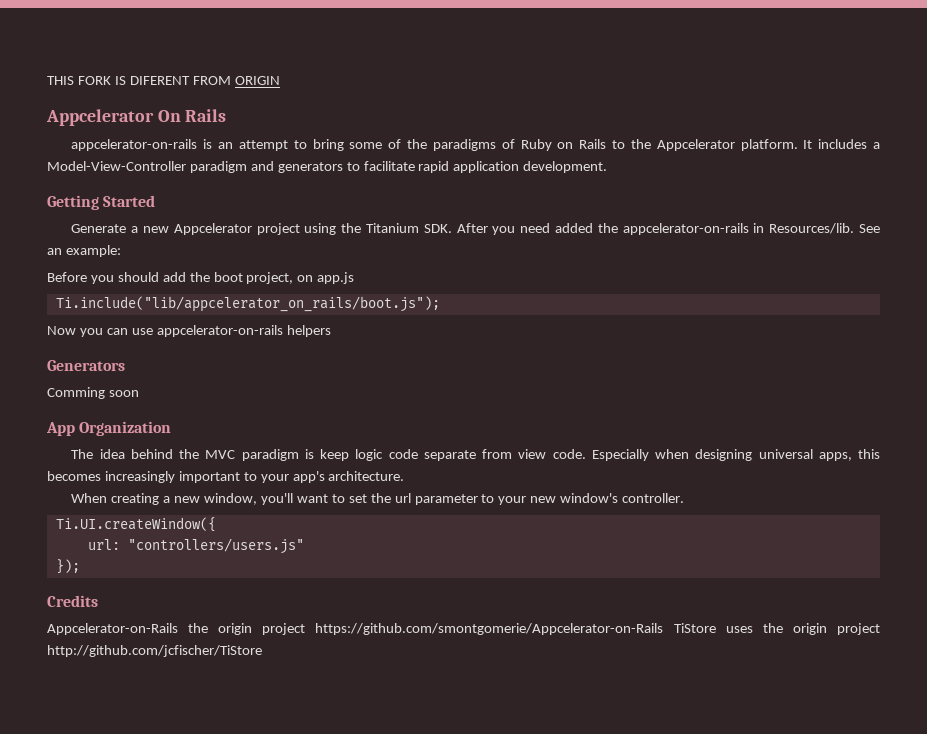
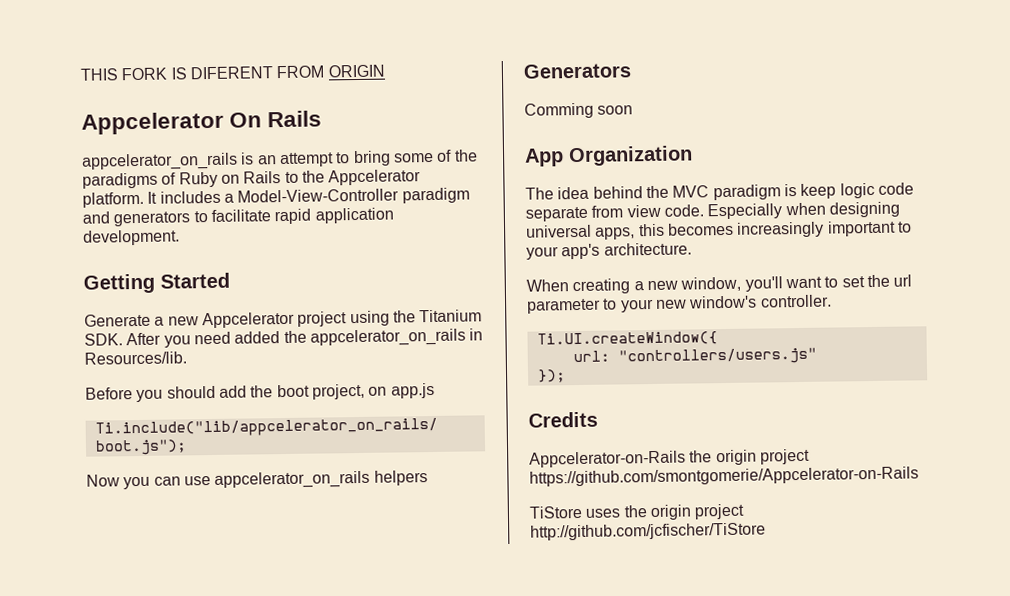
- appcelerator-on-rails is an attempt to bring some of the paradigms of Ruby on Rails to the Appcelerator platform.
+ appcelerator_on_rails is an attempt to bring some of the paradigms of Ruby on Rails to the Appcelerator platform.
- Generate a new Appcelerator project using the Titanium SDK. After you need added the appcelerator-on-rails in Resources/lib. See an example:
+ Generate a new Appcelerator project using the Titanium SDK. After you need added the appcelerator_on_rails in Resources/lib.
- Now you can use appcelerator-on-rails helpers
+ Now you can use appcelerator_on_rails helpers
- Appcelerator-on-Rails the origin project https://github.com/smontgomerie/Appcelerator-on-Rails TiStore uses the origin project http://github.com/jcfischer/TiStore
+ Appcelerator-on-Rails the origin project https://github.com/smontgomerie/Appcelerator-on-Rails
+ TiStore uses the origin project http://github.com/jcfischer/TiStore

